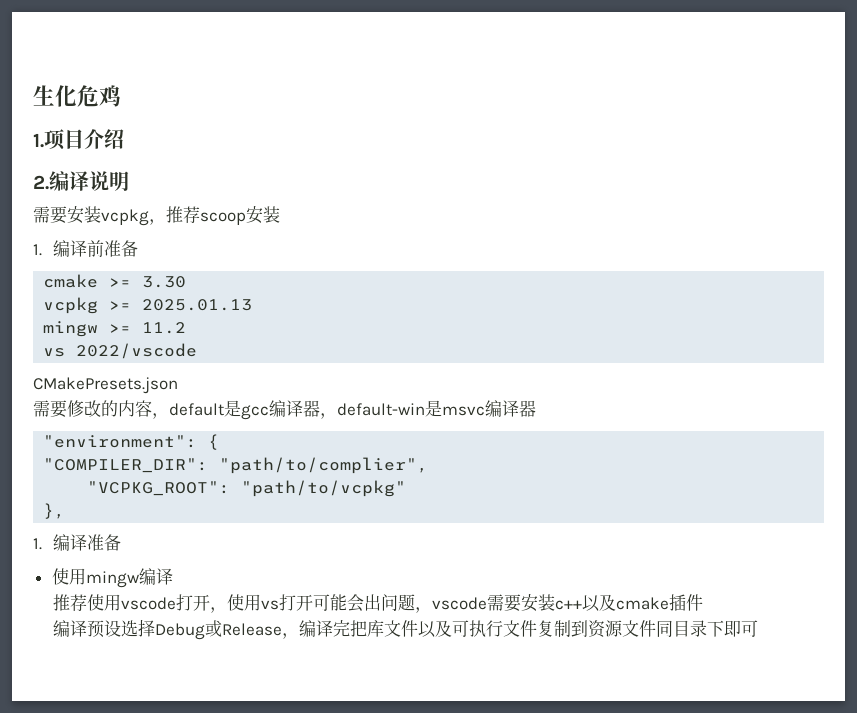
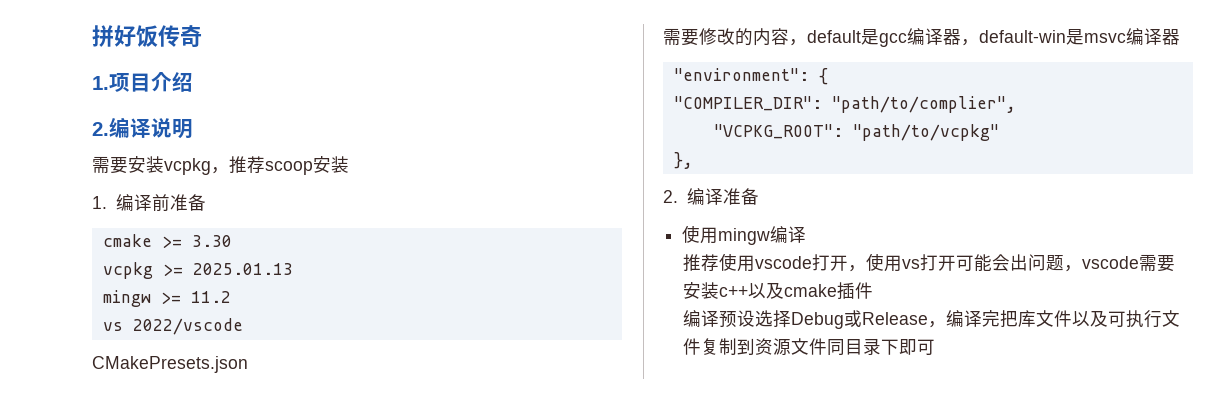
- 生化危鸡
+ 拼好饭传奇
- 1.编译准备
+ 2.编译准备

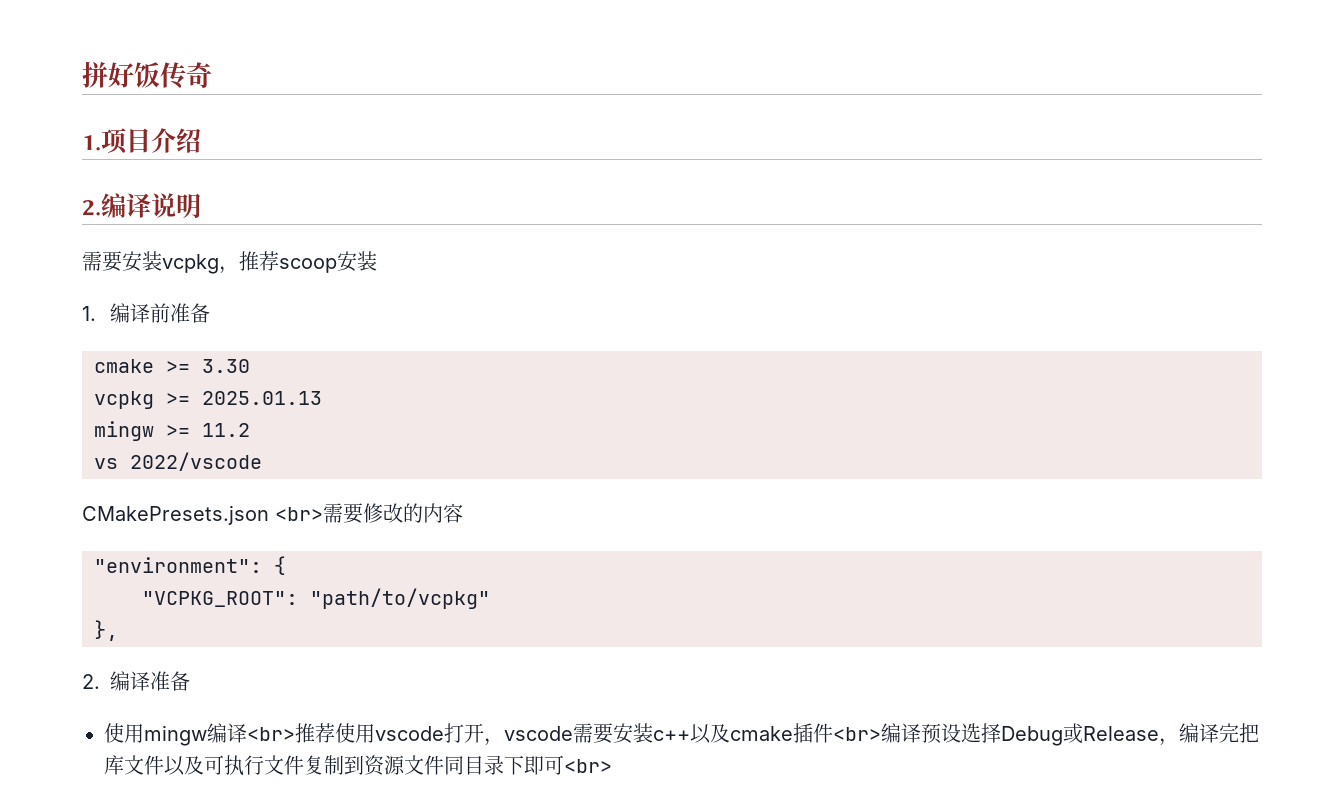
- CMakePresets.json
- 需要修改的内容，default是gcc编译器，default-win是msvc编译器
+ CMakePresets.json <br>需要修改的内容
- "COMPILER_DIR": "path/to/complier",
- 使用mingw编译
- 推荐使用vscode打开，使用vs打开可能会出问题，vscode需要安装c++以及cmake插件
- 编译预设选择Debug或Release，编译完把库文件以及可执行文件复制到资源文件同目录下即可
+ 使用mingw编译<br>推荐使用vscode打开，vscode需要安装c++以及cmake插件<br>编译预设选择Debug或Release，编译完把库文件以及可执行文件复制到资源文件同目录下即可<br>

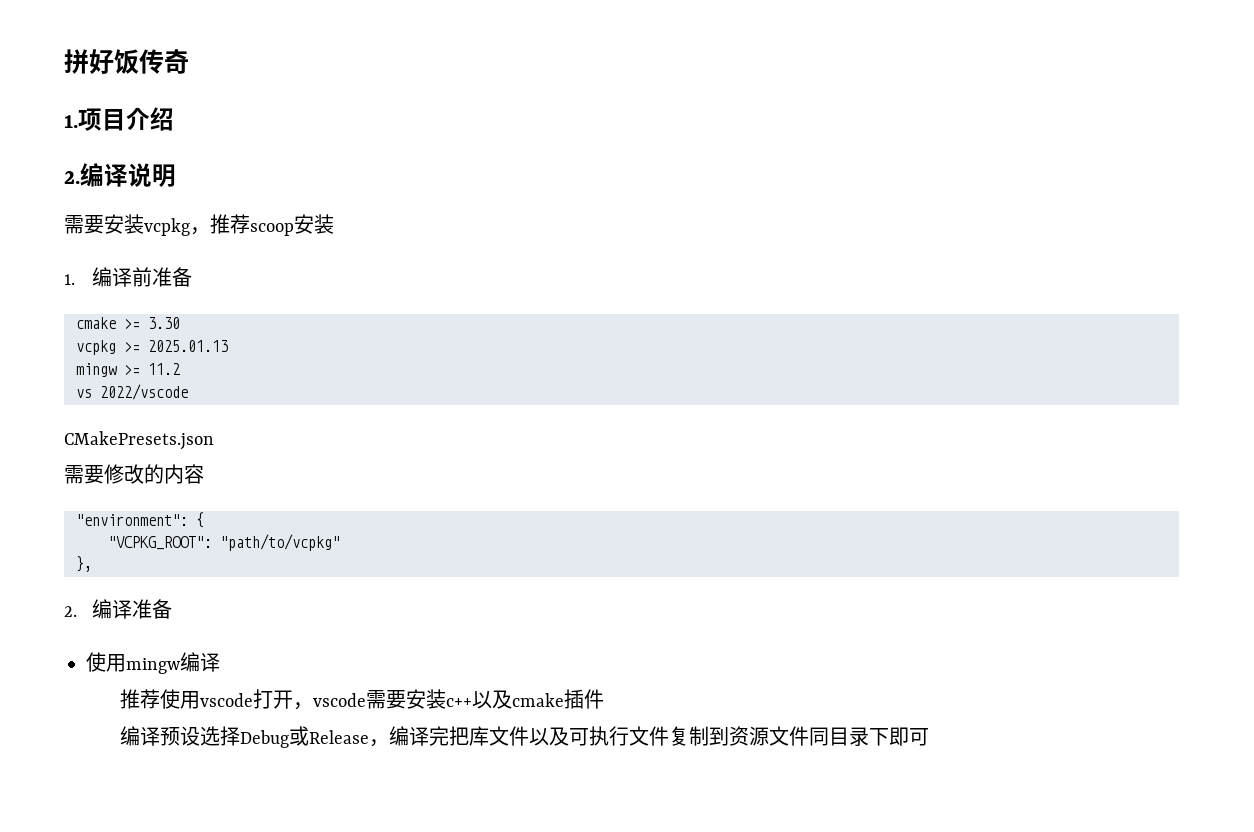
- CMakePresets.json <br>需要修改的内容
+ CMakePresets.json
+ 需要修改的内容
- 使用mingw编译<br>推荐使用vscode打开，vscode需要安装c++以及cmake插件<br>编译预设选择Debug或Release，编译完把库文件以及可执行文件复制到资源文件同目录下即可<br>
+ 使用mingw编译
+ 推荐使用vscode打开，vscode需要安装c++以及cmake插件
+ 编译预设选择Debug或Release，编译完把库文件以及可执行文件复制到资源文件同目录下即可

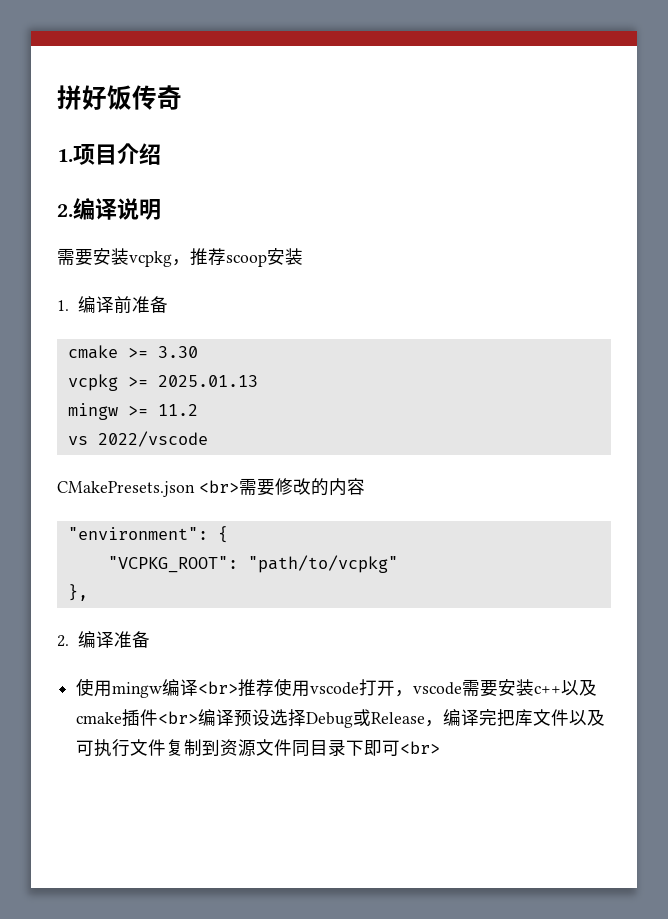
- CMakePresets.json
- 需要修改的内容
+ CMakePresets.json <br>需要修改的内容
- 使用mingw编译
- 推荐使用vscode打开，vscode需要安装c++以及cmake插件
- 编译预设选择Debug或Release，编译完把库文件以及可执行文件复制到资源文件同目录下即可
+ 使用mingw编译<br>推荐使用vscode打开，vscode需要安装c++以及cmake插件<br>编译预设选择Debug或Release，编译完把库文件以及可执行文件复制到资源文件同目录下即可<br>

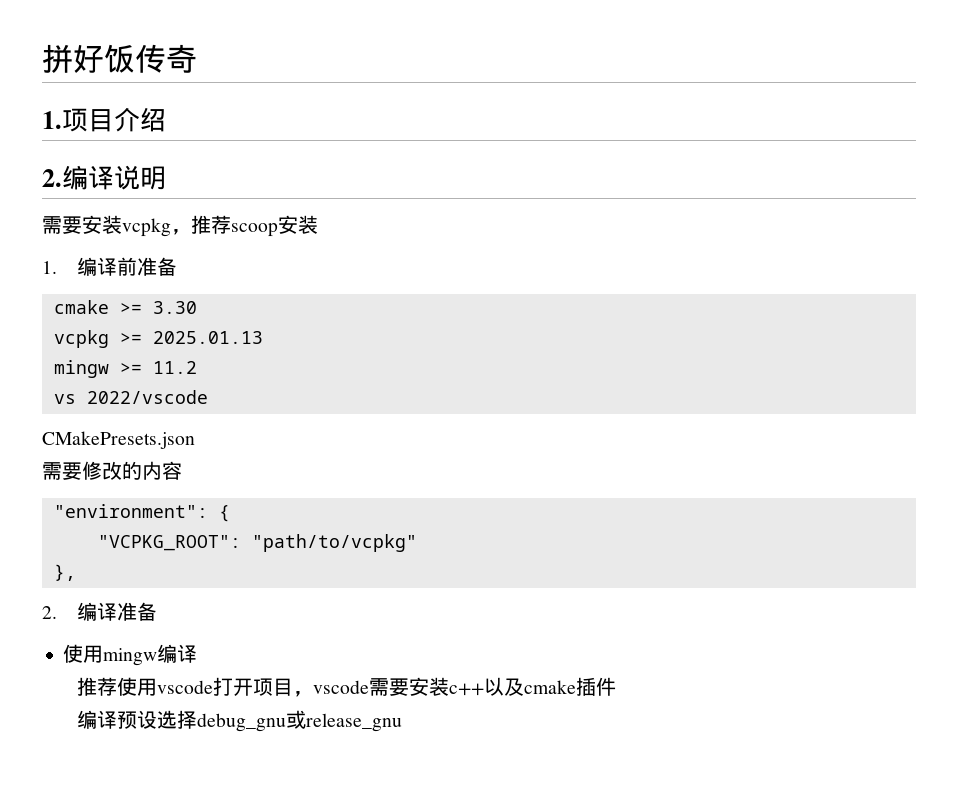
- CMakePresets.json <br>需要修改的内容
+ CMakePresets.json
+ 需要修改的内容
- 使用mingw编译<br>推荐使用vscode打开，vscode需要安装c++以及cmake插件<br>编译预设选择Debug或Release，编译完把库文件以及可执行文件复制到资源文件同目录下即可<br>
+ 使用mingw编译
+ 推荐使用vscode打开项目，vscode需要安装c++以及cmake插件
+ 编译预设选择debug_gnu或release_gnu

